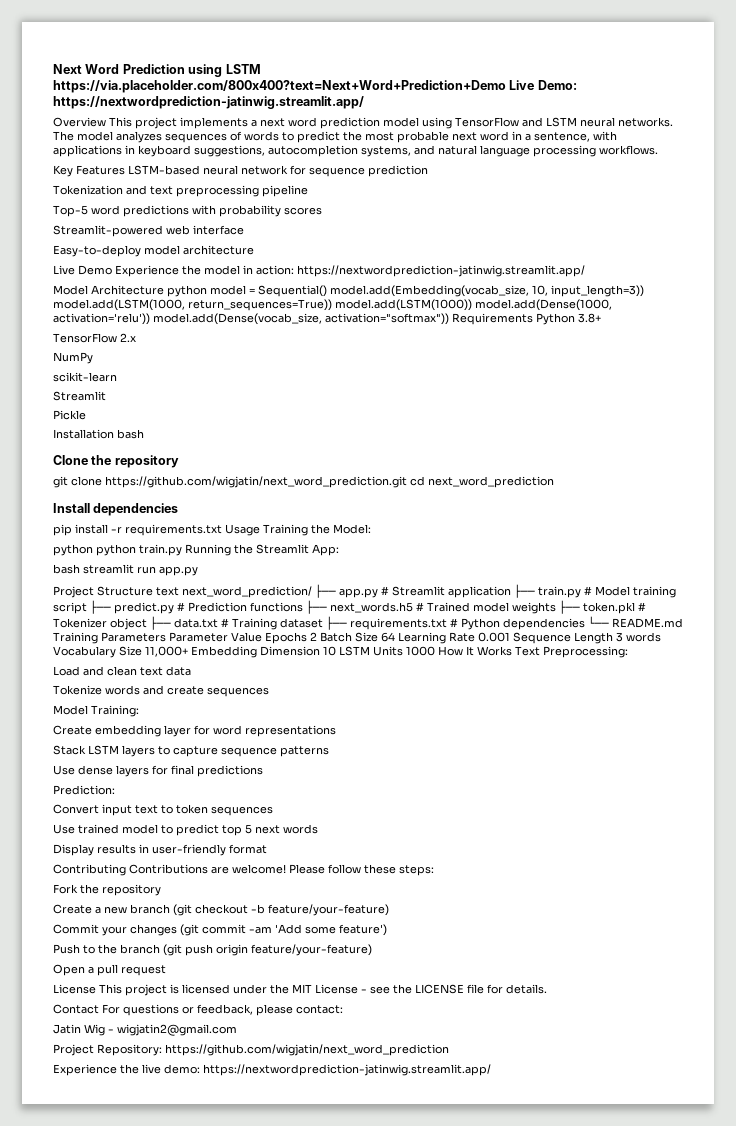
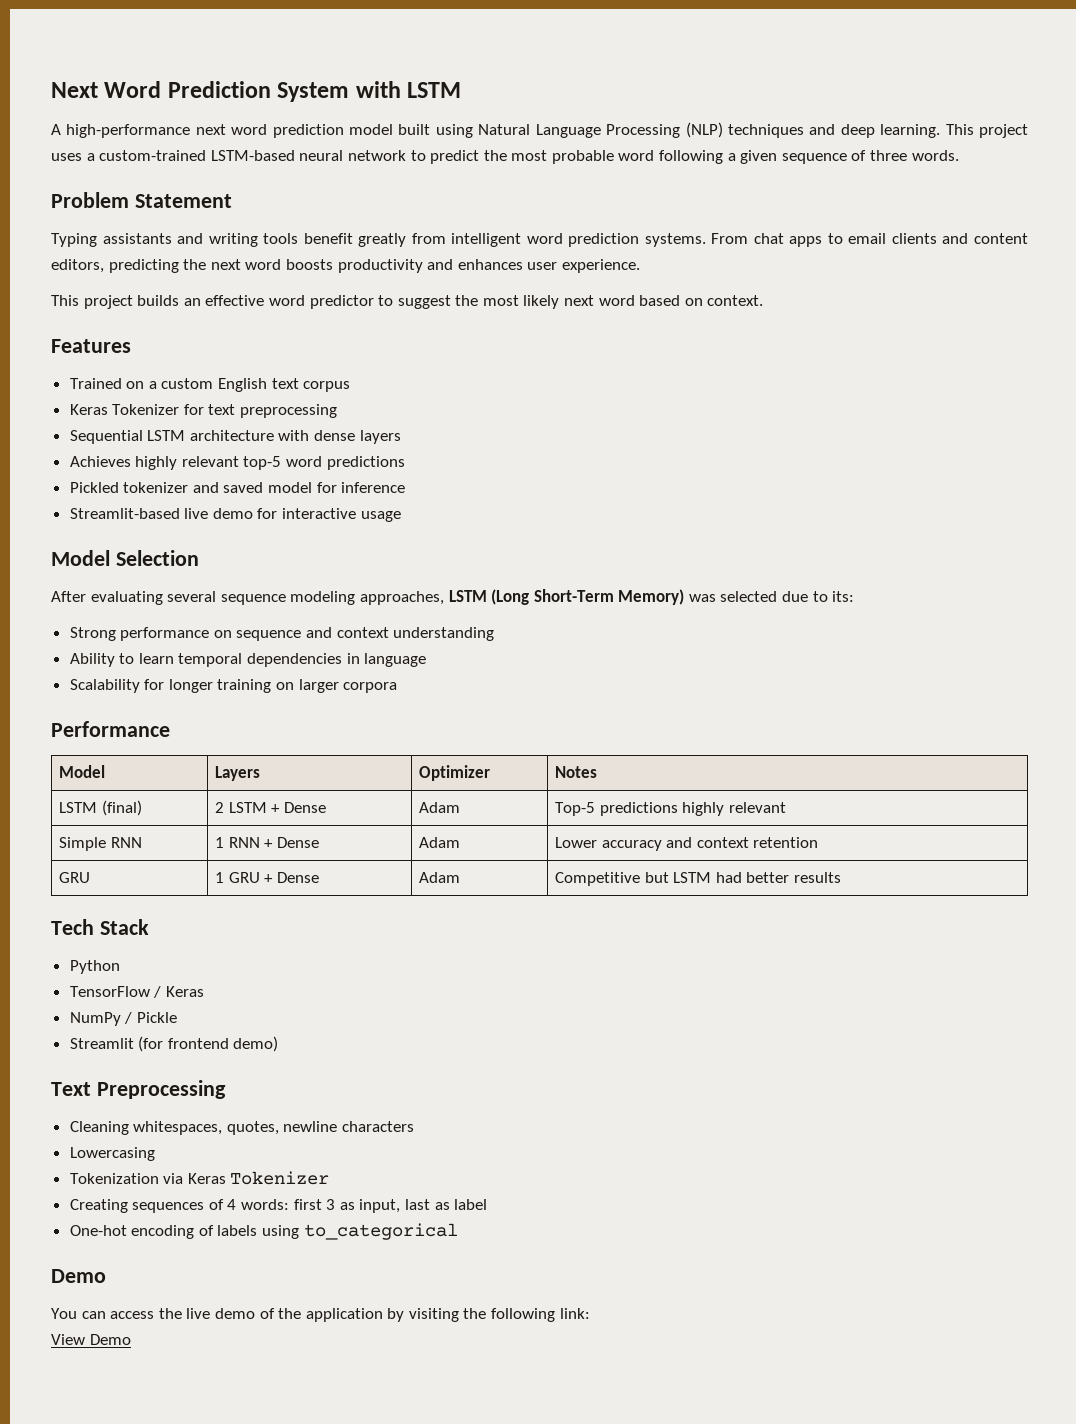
- Next Word Prediction using LSTM https://via.placeholder.com/800x400?text=Next+Word+Prediction+Demo Live Demo: https://nextwordprediction-jatinwig.streamlit.app/
- Overview This project implements a next word prediction model using TensorFlow and LSTM neural networks. The model analyzes sequences of words to predict the most probable next word in a sentence, with applications in keyboard suggestions, autocompletion systems, and natural language processing workflows.
- Key Features LSTM-based neural network for sequence prediction
- Tokenization and text preprocessing pipeline
- Top-5 word predictions with probability scores
- Streamlit-powered web interface
- Easy-to-deploy model architecture
- Live Demo Experience the model in action: https://nextwordprediction-jatinwig.streamlit.app/
- Model Architecture python model = Sequential() model.add(Embedding(vocab_size, 10, input_length=3)) model.add(LSTM(1000, return_sequences=True)) model.add(LSTM(1000)) model.add(Dense(1000, activation='relu')) model.add(Dense(vocab_size, activation="softmax")) Requirements Python 3.8+
- TensorFlow 2.x
- NumPy
- scikit-learn
- Streamlit
- Pickle
- Installation bash
- Clone the repository
- git clone https://github.com/wigjatin/next_word_prediction.git cd next_word_prediction
- Install dependencies
- pip install -r requirements.txt Usage Training the Model:
- python python train.py Running the Streamlit App:
- bash streamlit run app.py
- Project Structure text next_word_prediction/ ├── app.py # Streamlit application ├── train.py # Model training script ├── predict.py # Prediction functions ├── next_words.h5 # Trained model weights ├── token.pkl # Tokenizer object ├── data.txt # Training dataset ├── requirements.txt # Python dependencies └── README.md Training Parameters Parameter Value Epochs 2 Batch Size 64 Learning Rate 0.001 Sequence Length 3 words Vocabulary Size 11,000+ Embedding Dimension 10 LSTM Units 1000 How It Works Text Preprocessing:
- Load and clean text data
- Tokenize words and create sequences
- Model Training:
- Create embedding layer for word representations
- Stack LSTM layers to capture sequence patterns
- Use dense layers for final predictions
- Prediction:
- Convert input text to token sequences
- Use trained model to predict top 5 next words
- Display results in user-friendly format
- Contributing Contributions are welcome! Please follow these steps:
- Fork the repository
- Create a new branch (git checkout -b feature/your-feature)
- Commit your changes (git commit -am 'Add some feature')
- Push to the branch (git push origin feature/your-feature)
- Open a pull request
- License This project is licensed under the MIT License - see the LICENSE file for details.
- Contact For questions or feedback, please contact:
- Jatin Wig - wigjatin2@gmail.com
- Project Repository: https://github.com/wigjatin/next_word_prediction
- Experience the live demo: https://nextwordprediction-jatinwig.streamlit.app/
+ Next Word Prediction System with LSTM
+ A high-performance next word prediction model built using Natural Language Processing (NLP) techniques and deep learning. This project uses a custom-trained LSTM-based neural network to predict the most probable word following a given sequence of three words.
+ Problem Statement
+ Typing assistants and writing tools benefit greatly from intelligent word prediction systems. From chat apps to email clients and content editors, predicting the next word boosts productivity and enhances user experience.
+ This project builds an effective word predictor to suggest the most likely next word based on context.
+ Features
+ Trained on a custom English text corpus
+ Keras Tokenizer for text preprocessing
+ Sequential LSTM architecture with dense layers
+ Achieves highly relevant top-5 word predictions
+ Pickled tokenizer and saved model for inference
+ Streamlit-based live demo for interactive usage
+ Model Selection
+ After evaluating several sequence modeling approaches, LSTM (Long Short-Term Memory) was selected due to its:
+ Strong performance on sequence and context understanding
+ Ability to learn temporal dependencies in language
+ Scalability for longer training on larger corpora
+ Performance
+ Model | Layers | Optimizer | Notes
+ LSTM (final) | 2 LSTM + Dense | Adam | Top-5 predictions highly relevant
+ Simple RNN | 1 RNN + Dense | Adam | Lower accuracy and context retention
+ GRU | 1 GRU + Dense | Adam | Competitive but LSTM had better results
+ Tech Stack
+ Python
+ TensorFlow / Keras
+ NumPy / Pickle
+ Streamlit (for frontend demo)
+ Text Preprocessing
+ Cleaning whitespaces, quotes, newline characters
+ Lowercasing
+ Tokenization via Keras Tokenizer
+ Creating sequences of 4 words: first 3 as input, last as label
+ One-hot encoding of labels using to_categorical
+ Demo
+ You can access the live demo of the application by visiting the following link:
+ View Demo

